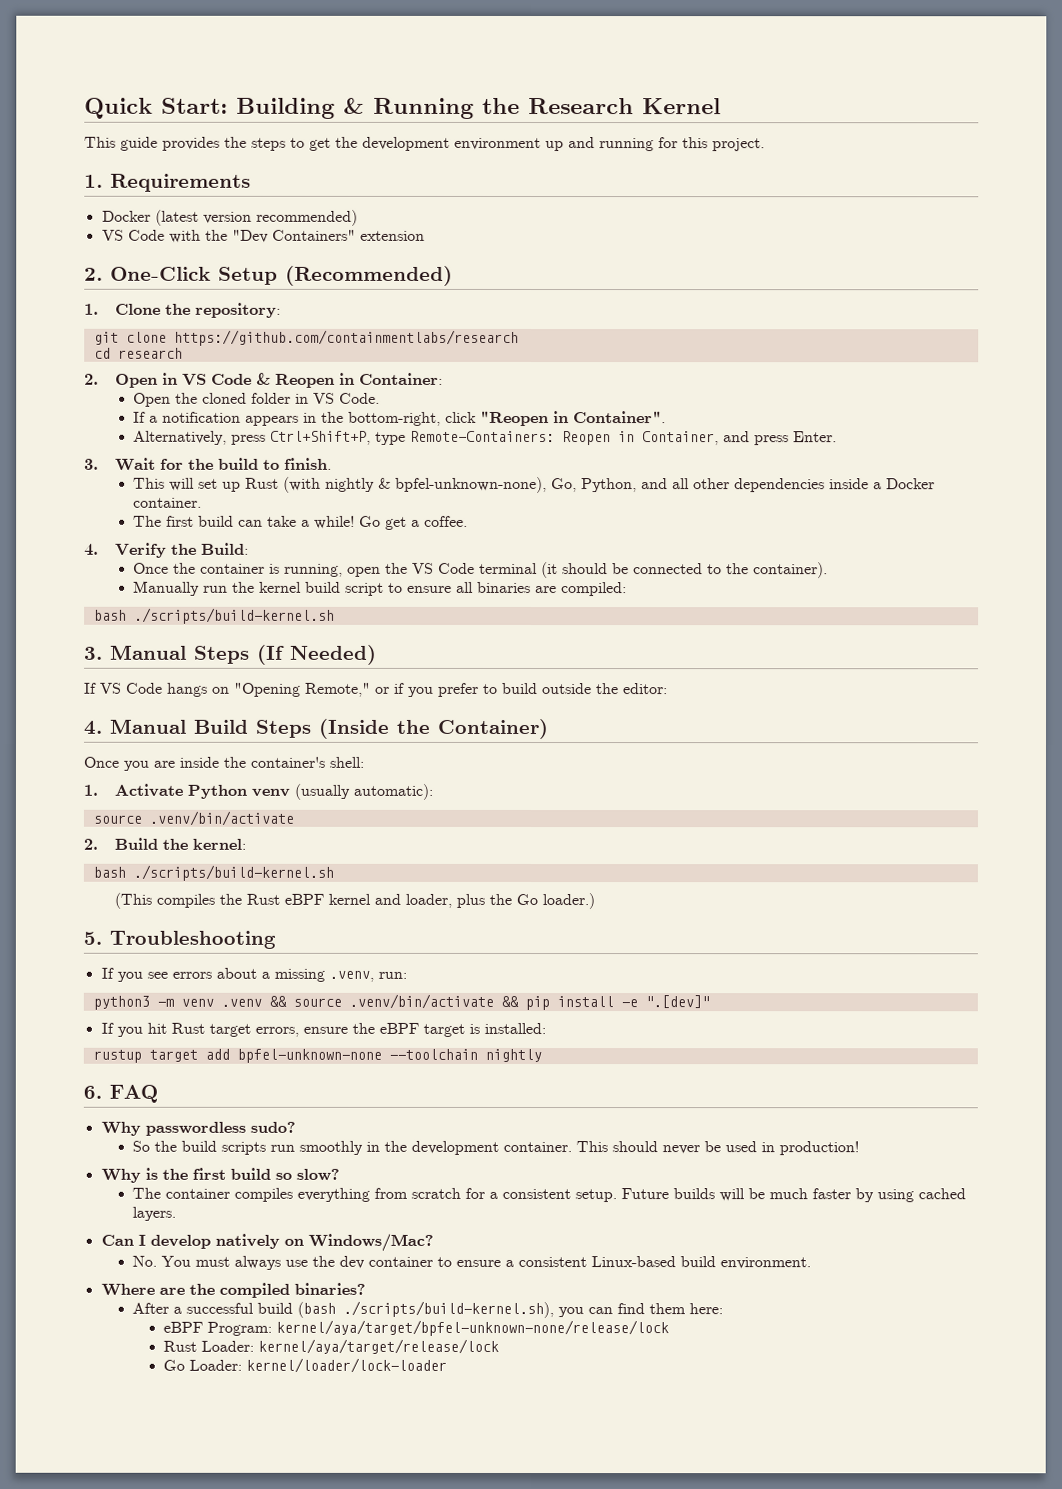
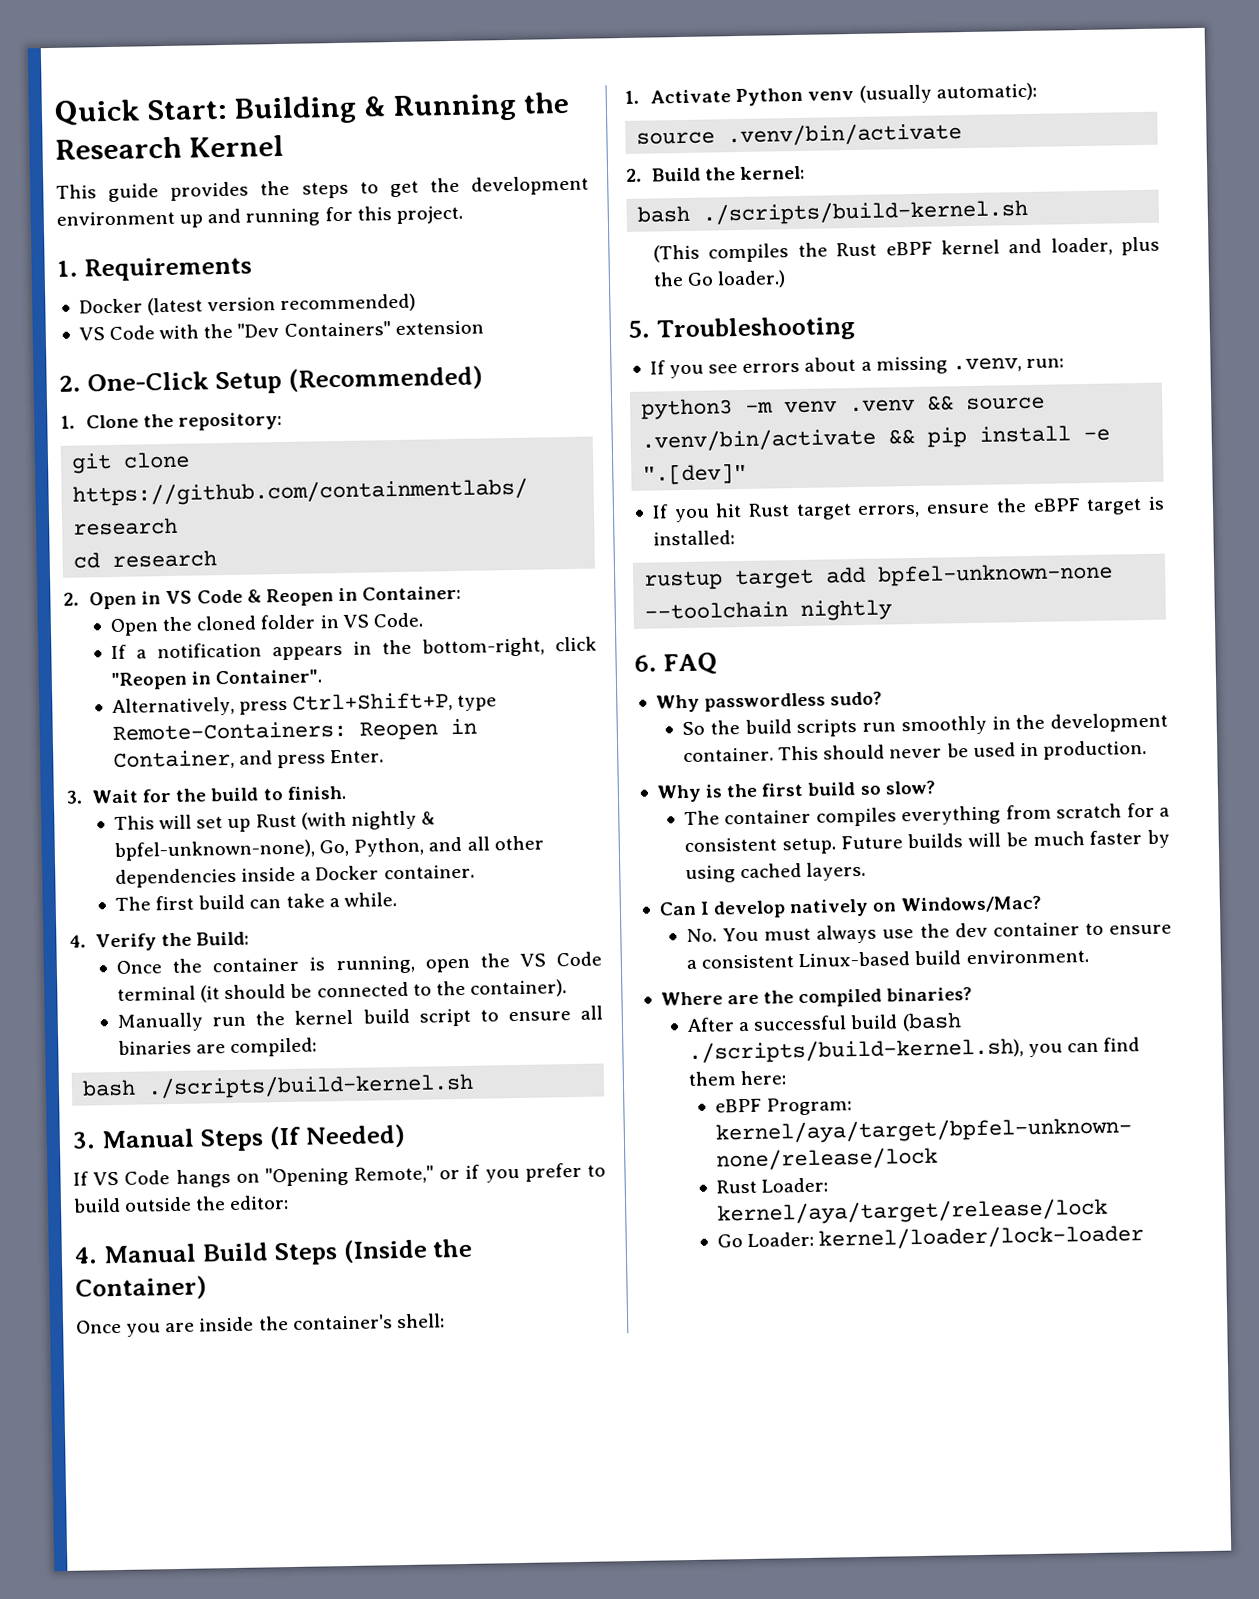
- The first build can take a while! Go get a coffee.
+ The first build can take a while.
- This should never be used in production!
+ This should never be used in production.

